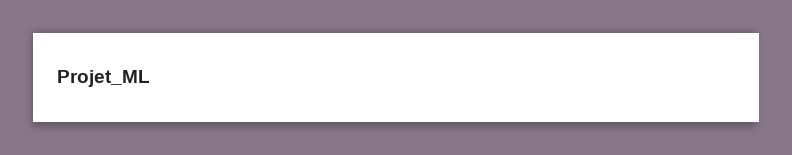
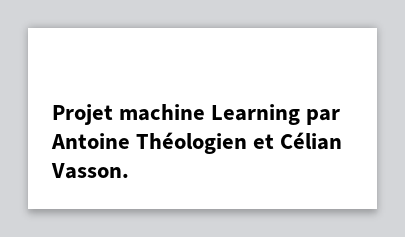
- Projet_ML
+ Projet machine Learning par Antoine Théologien et Célian Vasson.

